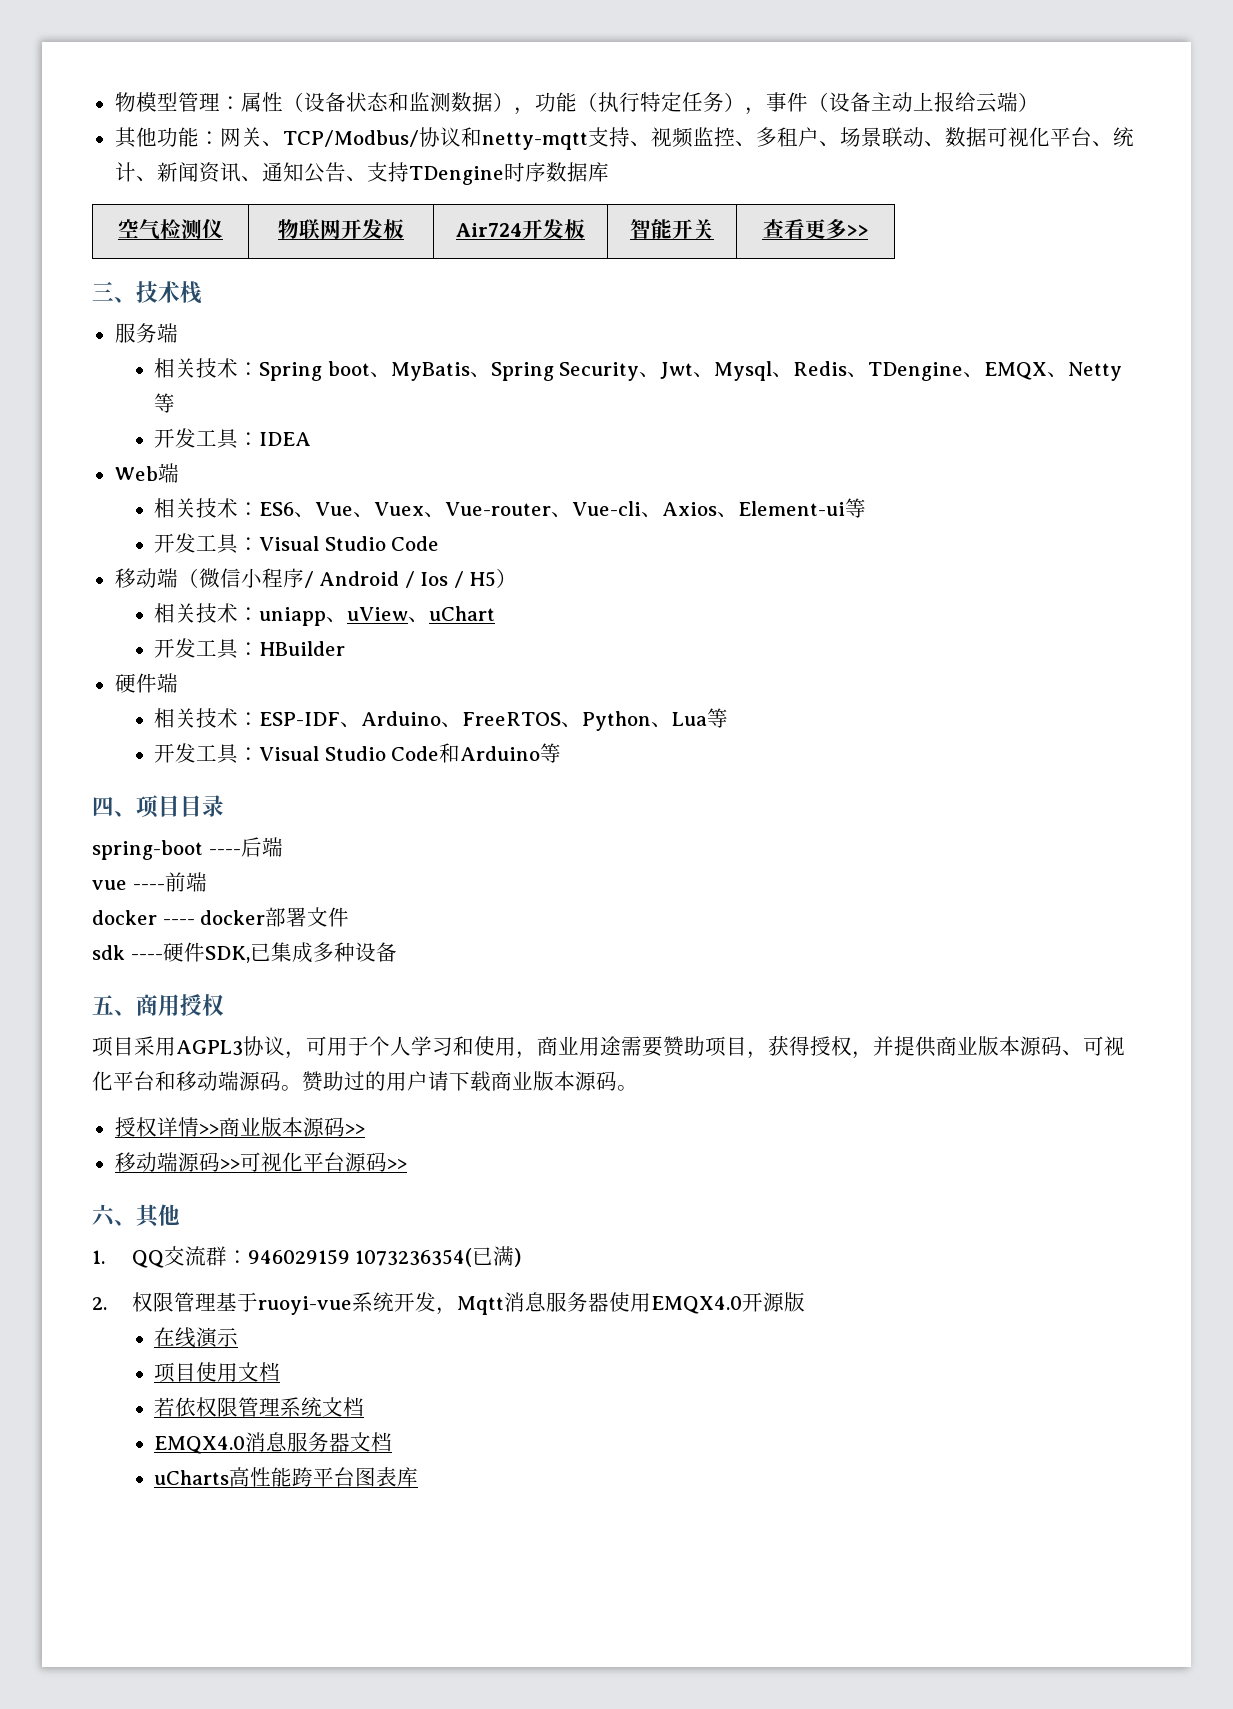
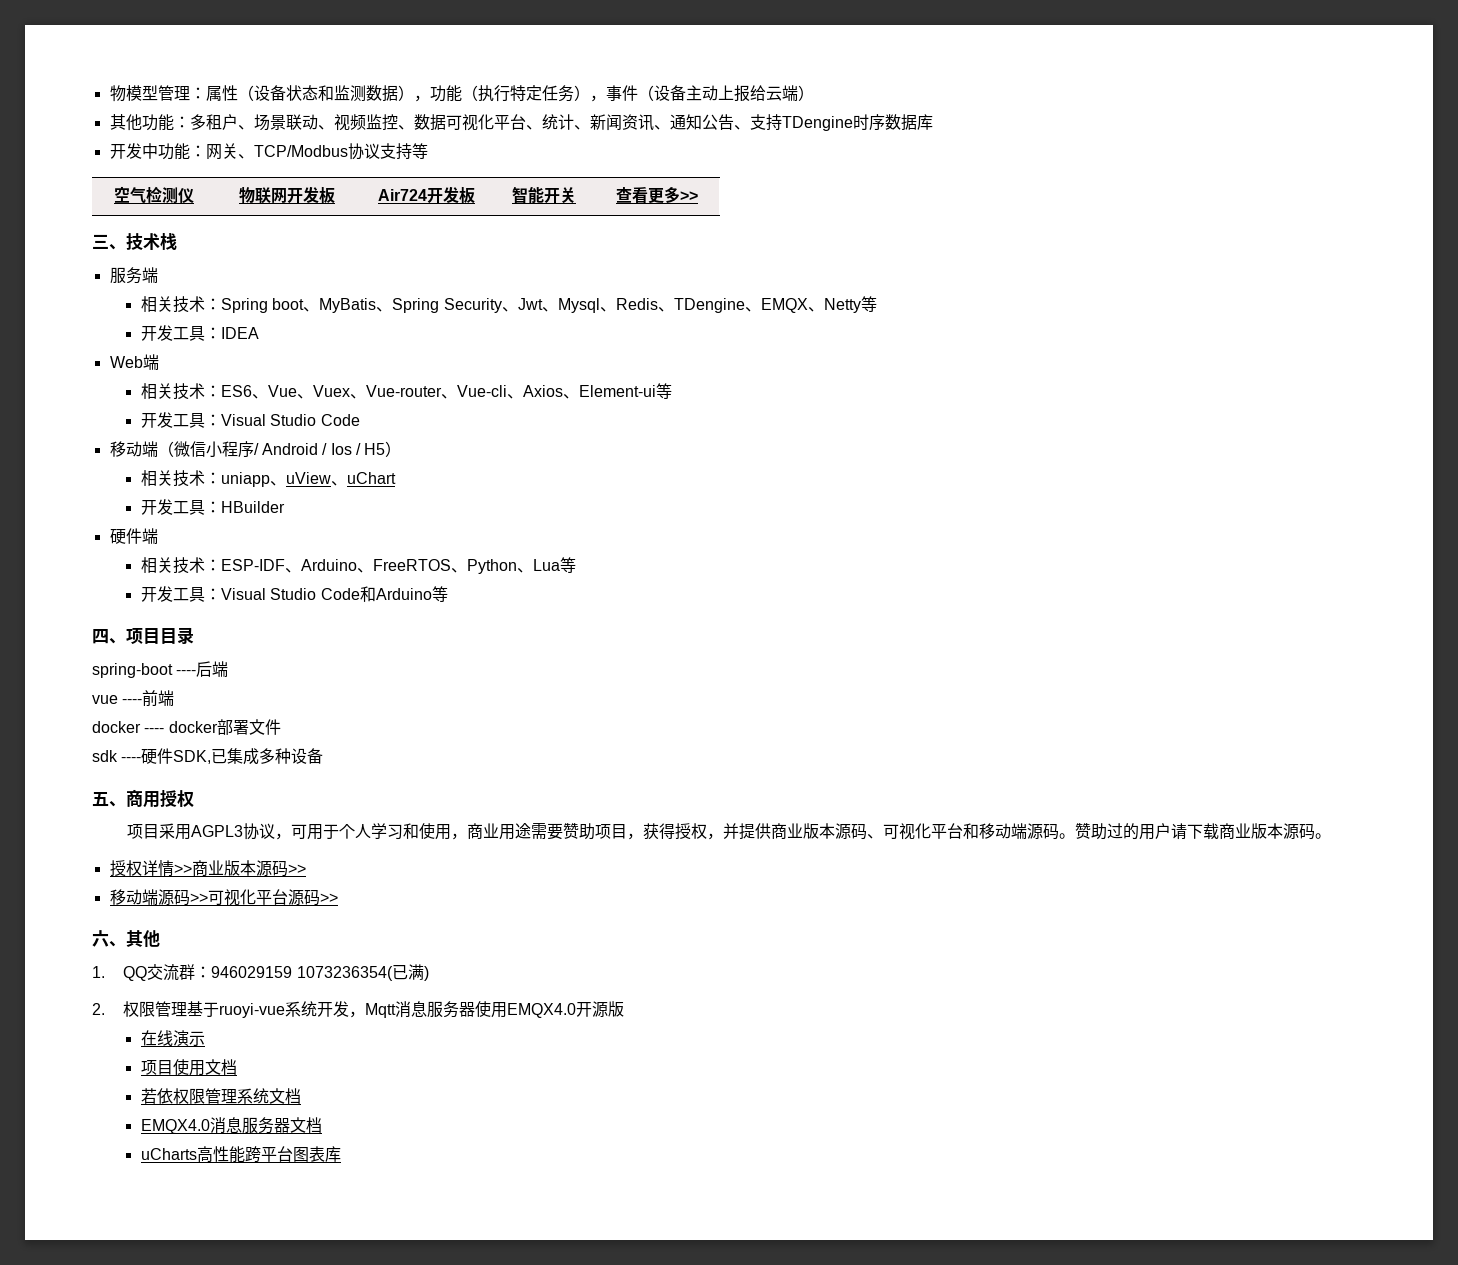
- 其他功能：网关、TCP/Modbus/协议和netty-mqtt支持、视频监控、多租户、场景联动、数据可视化平台、统计、新闻资讯、通知公告、支持TDengine时序数据库
+ 其他功能：多租户、场景联动、视频监控、数据可视化平台、统计、新闻资讯、通知公告、支持TDengine时序数据库
+ 开发中功能：网关、TCP/Modbus协议支持等

